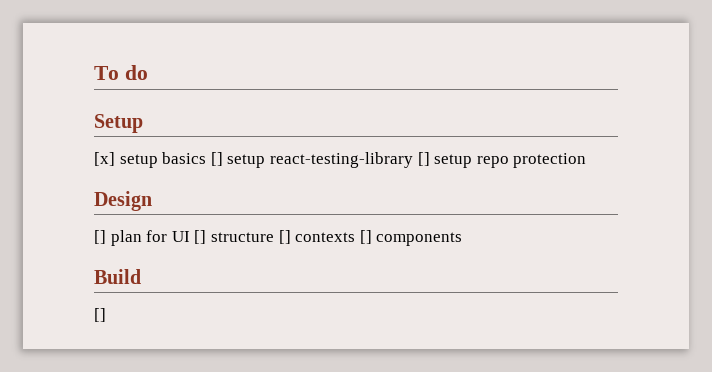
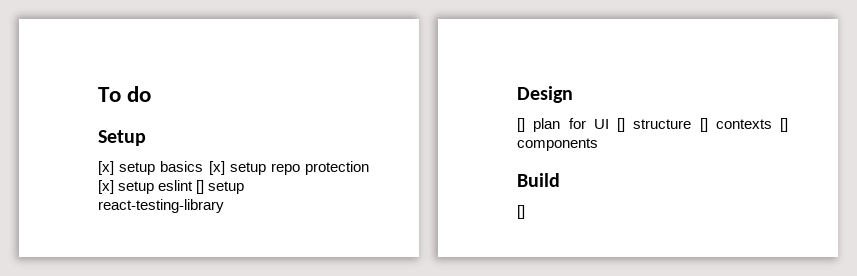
- [x] setup basics [] setup react-testing-library [] setup repo protection
+ [x] setup basics [x] setup repo protection [x] setup eslint [] setup react-testing-library

